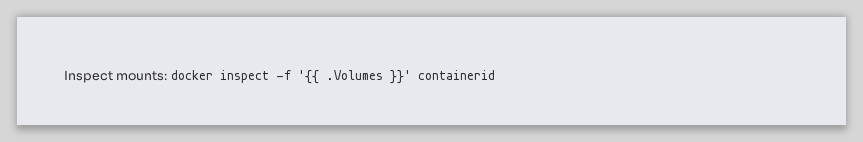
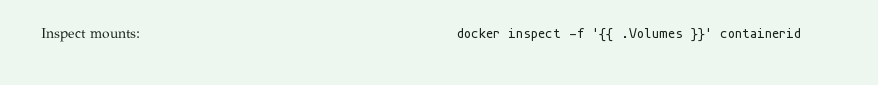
- Inspect mounts: docker inspect -f '{{ .Volumes }}' containerid
+ Inspect mounts:
+ docker inspect -f '{{ .Volumes }}' containerid

